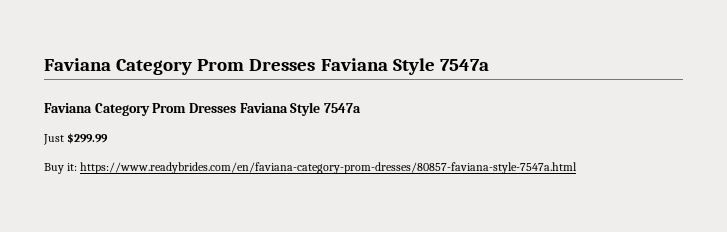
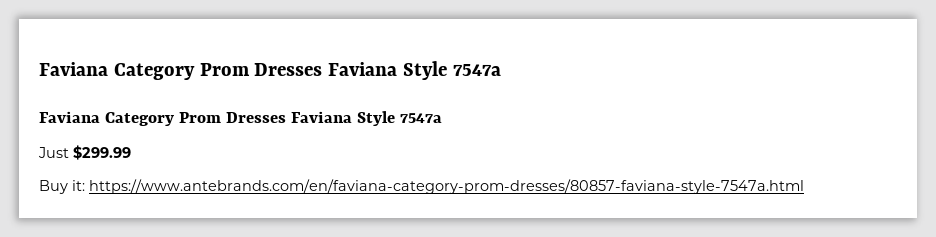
- Buy it: https://www.readybrides.com/en/faviana-category-prom-dresses/80857-faviana-style-7547a.html
+ Buy it: https://www.antebrands.com/en/faviana-category-prom-dresses/80857-faviana-style-7547a.html

